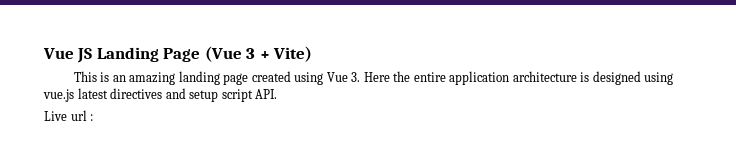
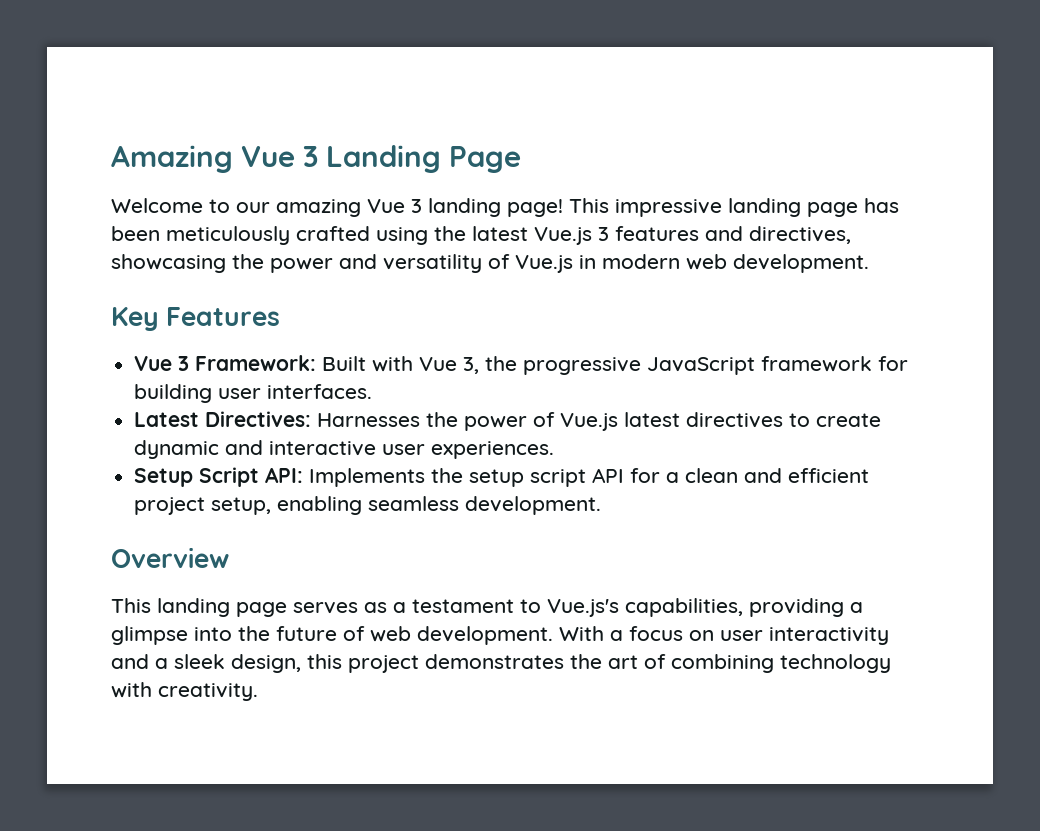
- Vue JS Landing Page (Vue 3 + Vite)
- This is an amazing landing page created using Vue 3. Here the entire application architecture is designed using vue.js latest directives and setup script API.
- Live url :
+ Amazing Vue 3 Landing Page
+ Welcome to our amazing Vue 3 landing page! This impressive landing page has been meticulously crafted using the latest Vue.js 3 features and directives, showcasing the power and versatility of Vue.js in modern web development.
+ Key Features
+ Vue 3 Framework: Built with Vue 3, the progressive JavaScript framework for building user interfaces.
+ Latest Directives: Harnesses the power of Vue.js latest directives to create dynamic and interactive user experiences.
+ Setup Script API: Implements the setup script API for a clean and efficient project setup, enabling seamless development.
+ Overview
+ This landing page serves as a testament to Vue.js's capabilities, providing a glimpse into the future of web development. With a focus on user interactivity and a sleek design, this project demonstrates the art of combining technology with creativity.

